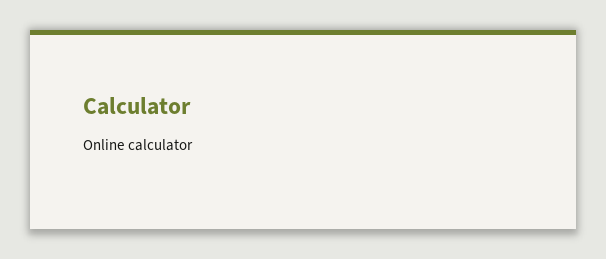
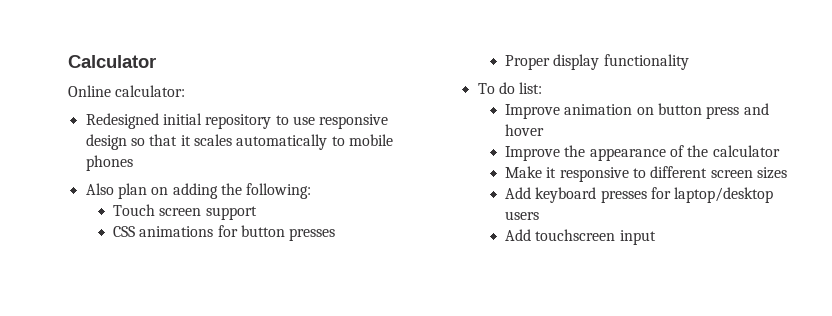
- Online calculator
+ Online calculator:
+ Redesigned initial repository to use responsive design so that it scales automatically to mobile phones
+ Also plan on adding the following:
+ Touch screen support
+ CSS animations for button presses
+ Proper display functionality
+ To do list:
+ Improve animation on button press and hover
+ Improve the appearance of the calculator
+ Make it responsive to different screen sizes
+ Add keyboard presses for laptop/desktop users
+ Add touchscreen input

